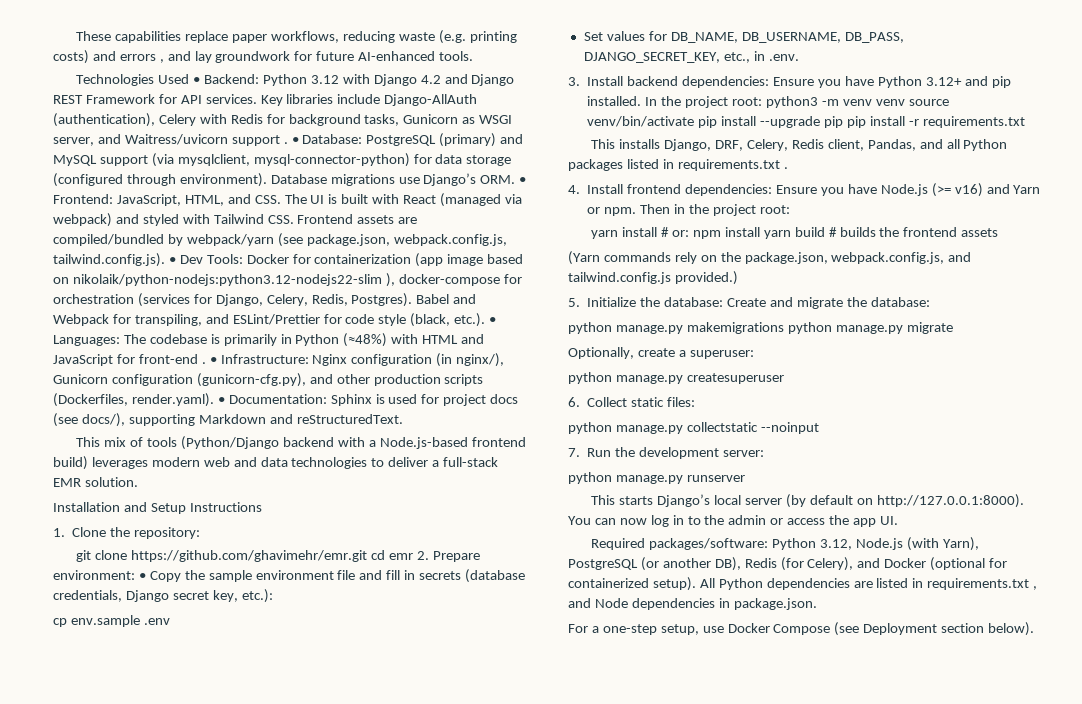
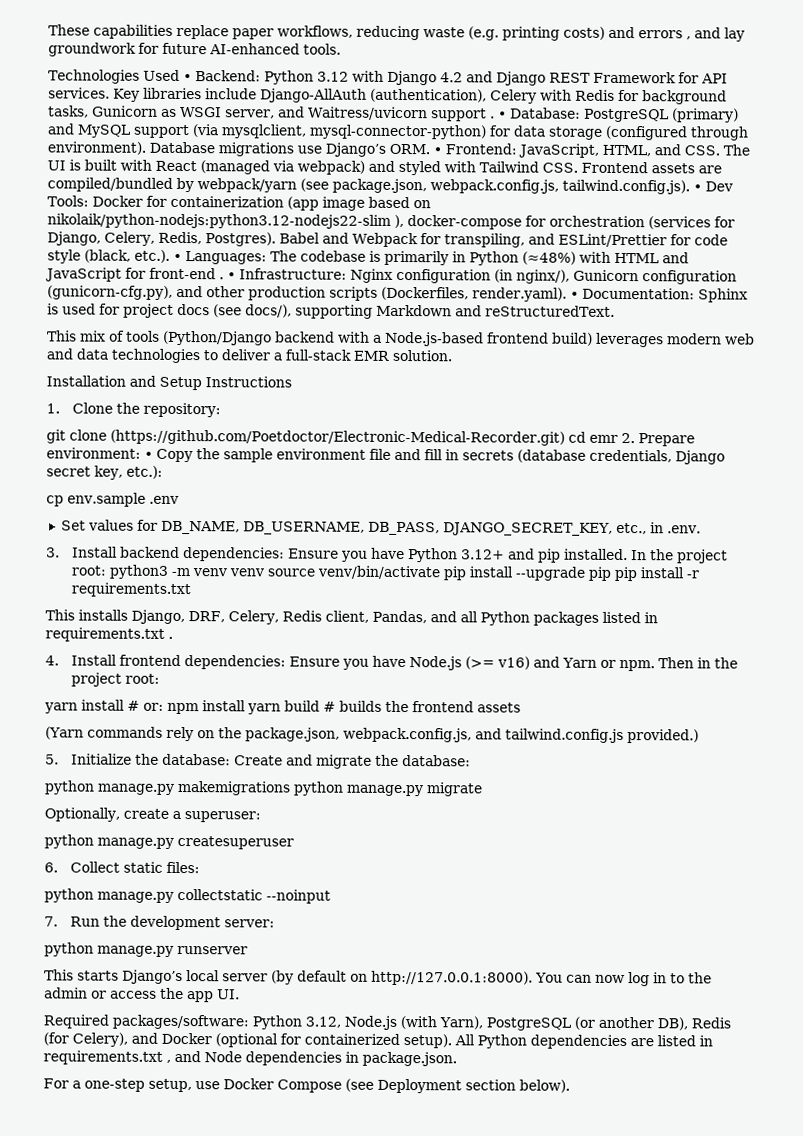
- git clone https://github.com/ghavimehr/emr.git cd emr 2. Prepare environment: • Copy the sample environment file and fill in secrets (database credentials, Django secret key, etc.):
+ git clone (https://github.com/Poetdoctor/Electronic-Medical-Recorder.git) cd emr 2. Prepare environment: • Copy the sample environment file and fill in secrets (database credentials, Django secret key, etc.):

